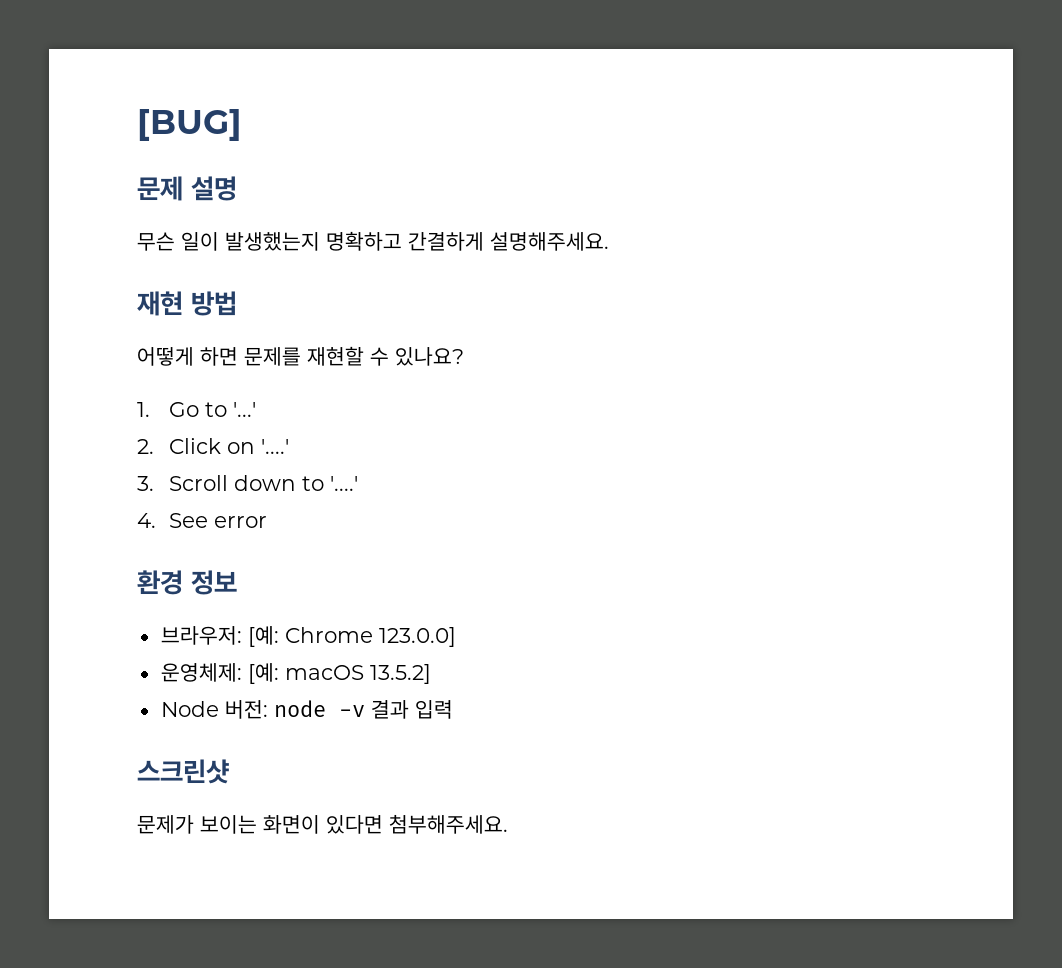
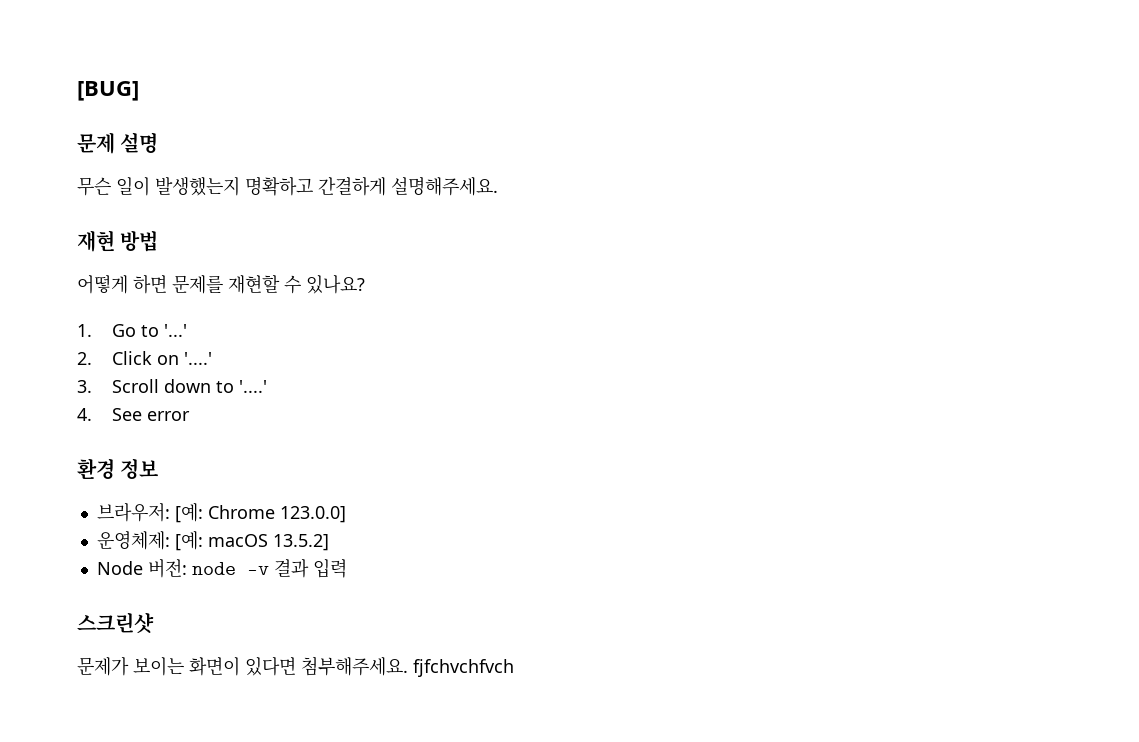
- 문제가 보이는 화면이 있다면 첨부해주세요.
+ 문제가 보이는 화면이 있다면 첨부해주세요. fjfchvchfvch

